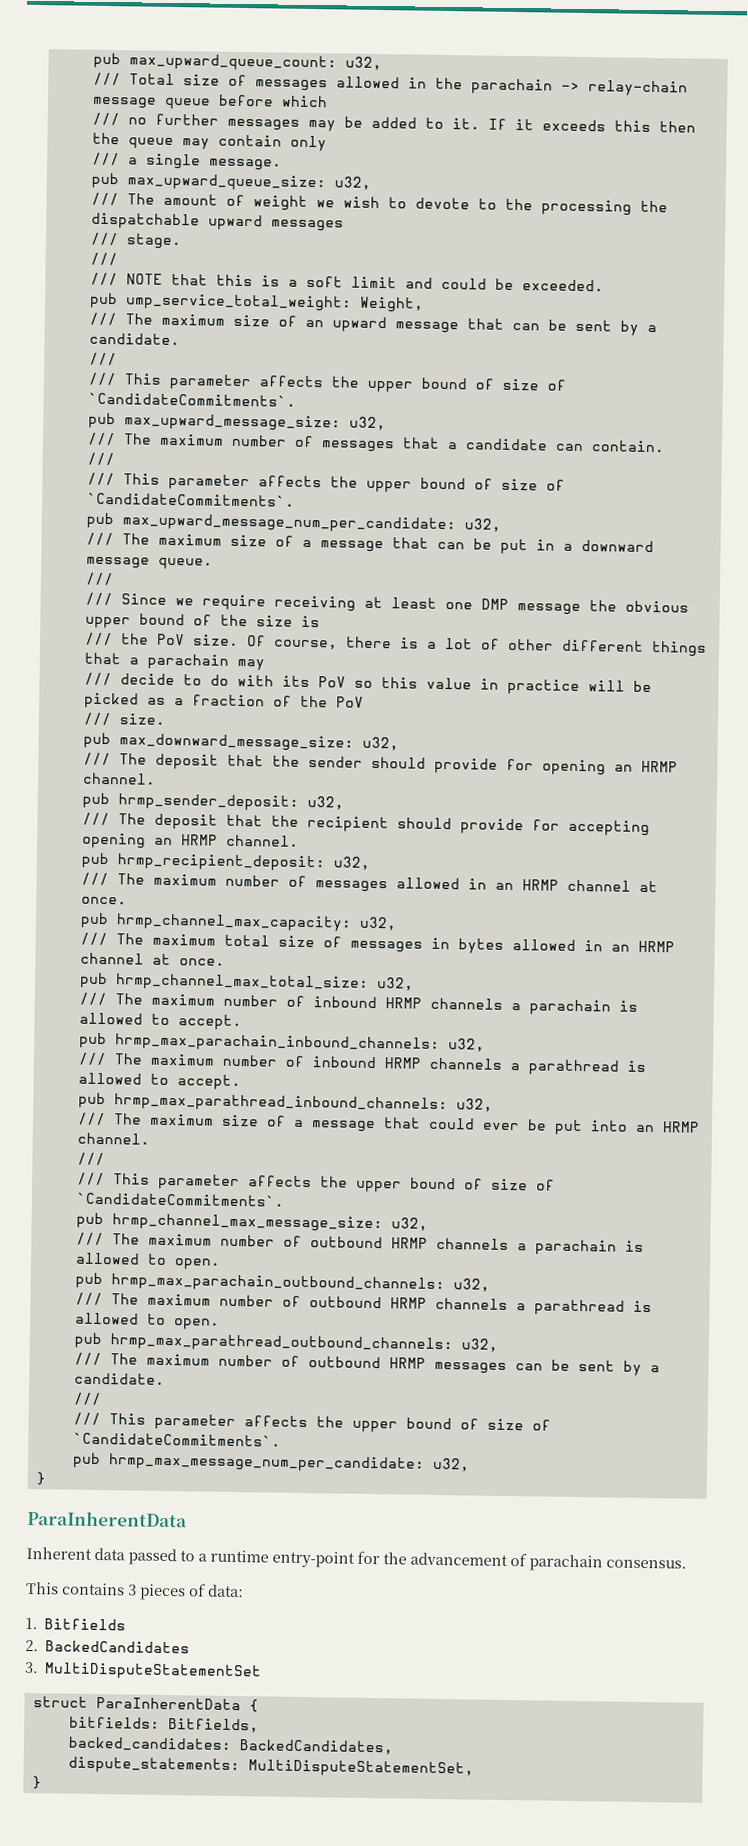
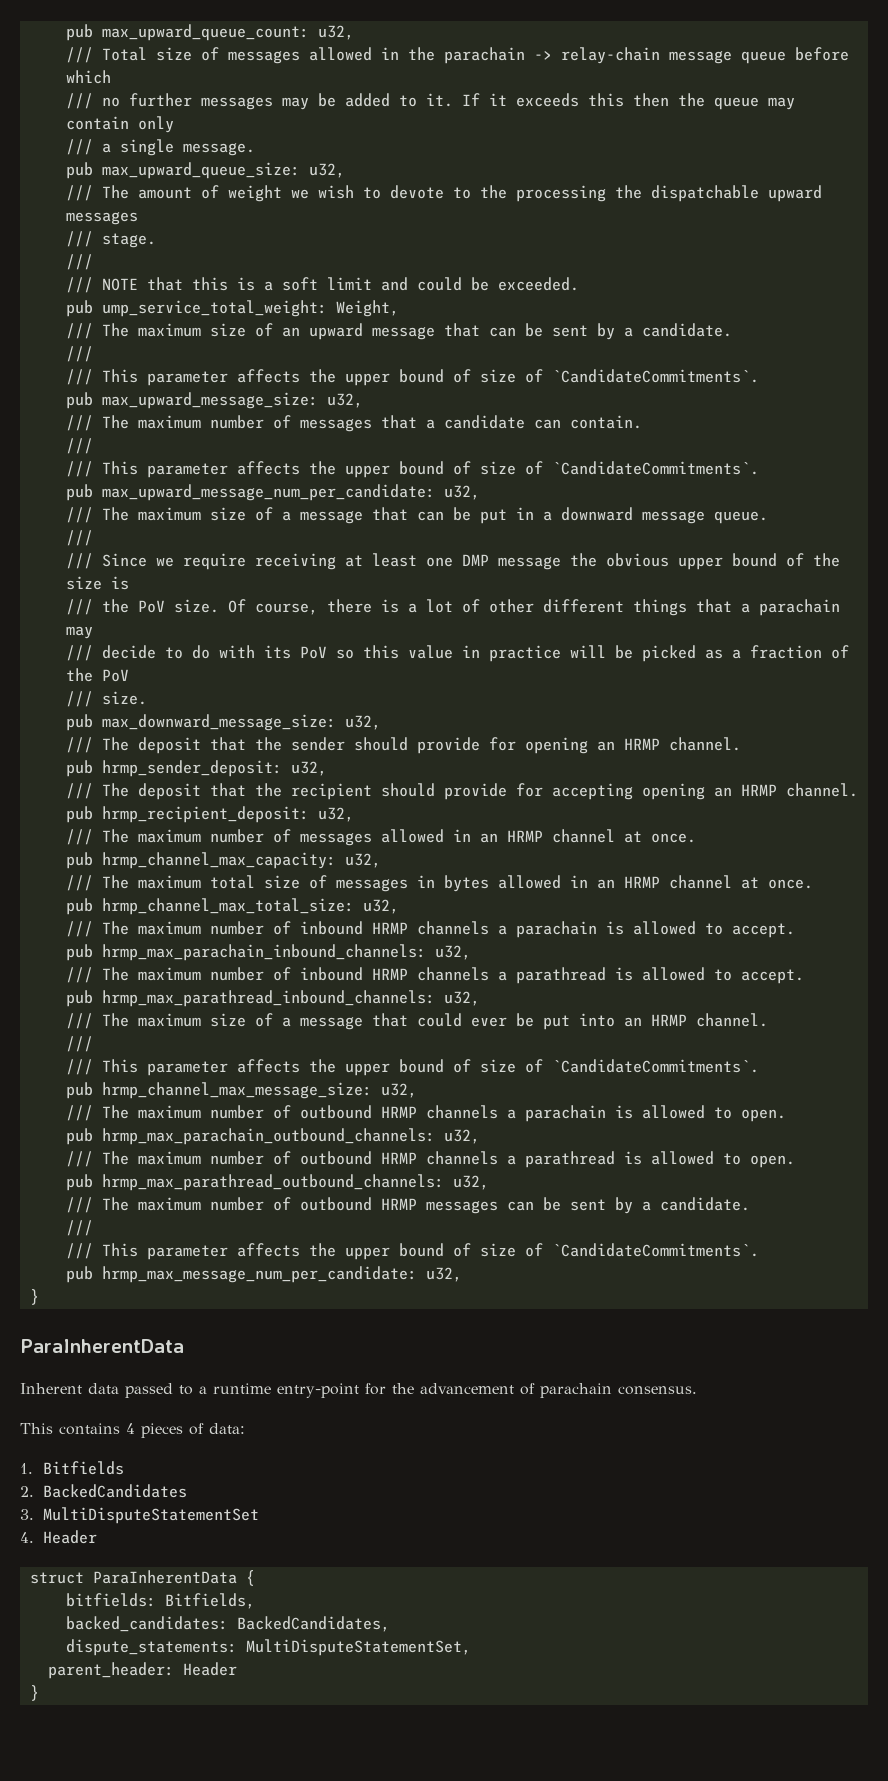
- This contains 3 pieces of data:
+ This contains 4 pieces of data:
+ 4. Header
+ parent_header: Header

